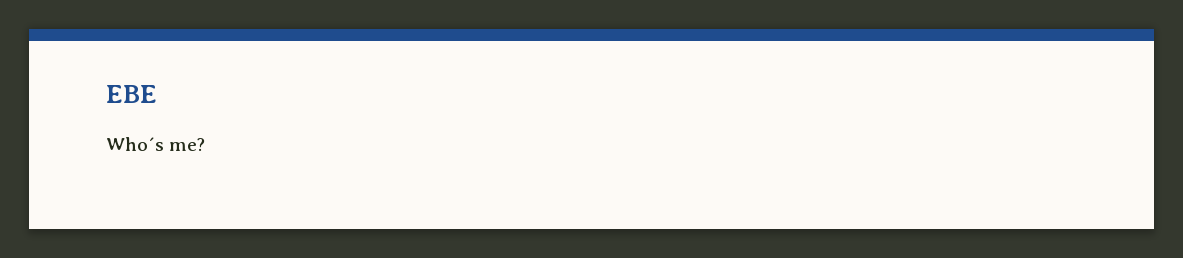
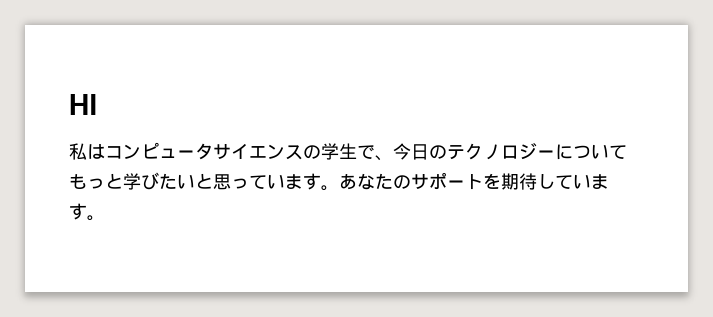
- EBE
- Who´s me?
+ HI
+ 私はコンピュータサイエンスの学生で、今日のテクノロジーについてもっと学びたいと思っています。あなたのサポートを期待しています。

